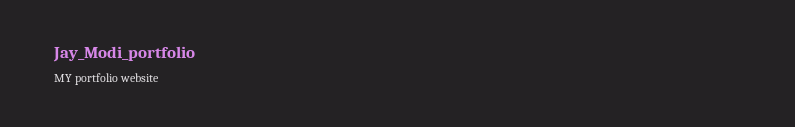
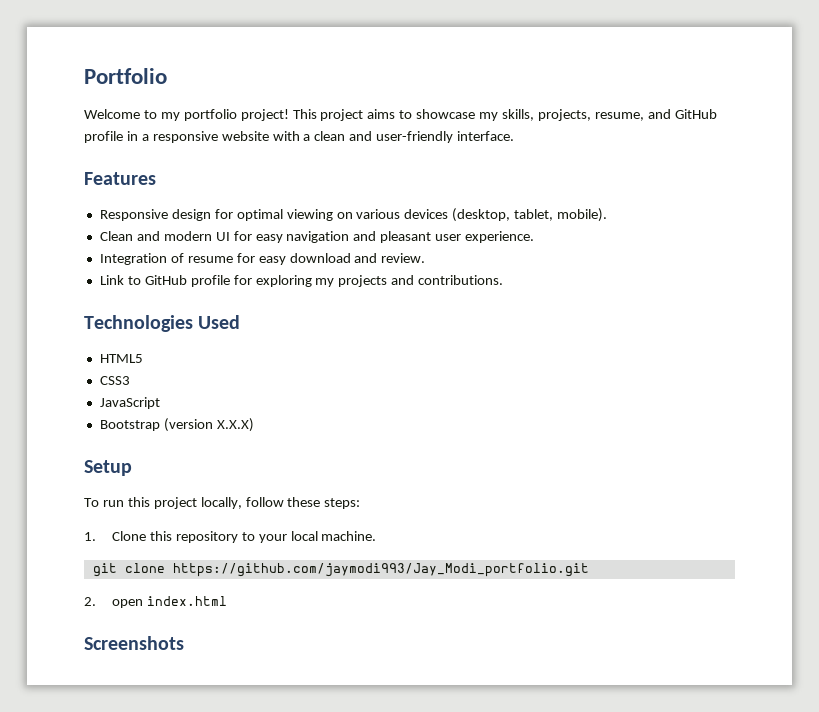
- Jay_Modi_portfolio
- MY portfolio website
+ Portfolio
+ Welcome to my portfolio project! This project aims to showcase my skills, projects, resume, and GitHub profile in a responsive website with a clean and user-friendly interface.
+ Features
+ Responsive design for optimal viewing on various devices (desktop, tablet, mobile).
+ Clean and modern UI for easy navigation and pleasant user experience.
+ Integration of resume for easy download and review.
+ Link to GitHub profile for exploring my projects and contributions.
+ Technologies Used
+ HTML5
+ CSS3
+ JavaScript
+ Bootstrap (version X.X.X)
+ Setup
+ To run this project locally, follow these steps:
+ 1. Clone this repository to your local machine.
+ git clone https://github.com/jaymodi993/Jay_Modi_portfolio.git
+ 2. open index.html
+ Screenshots

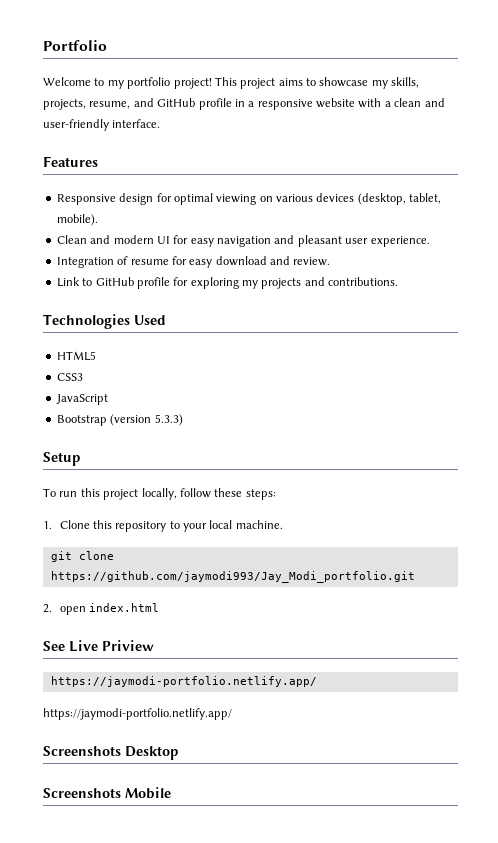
- Bootstrap (version X.X.X)
+ Bootstrap (version 5.3.3)
- Screenshots
+ See Live Priview
+ https://jaymodi-portfolio.netlify.app/
+ https://jaymodi-portfolio.netlify.app/
+ Screenshots Desktop
+ Screenshots Mobile

